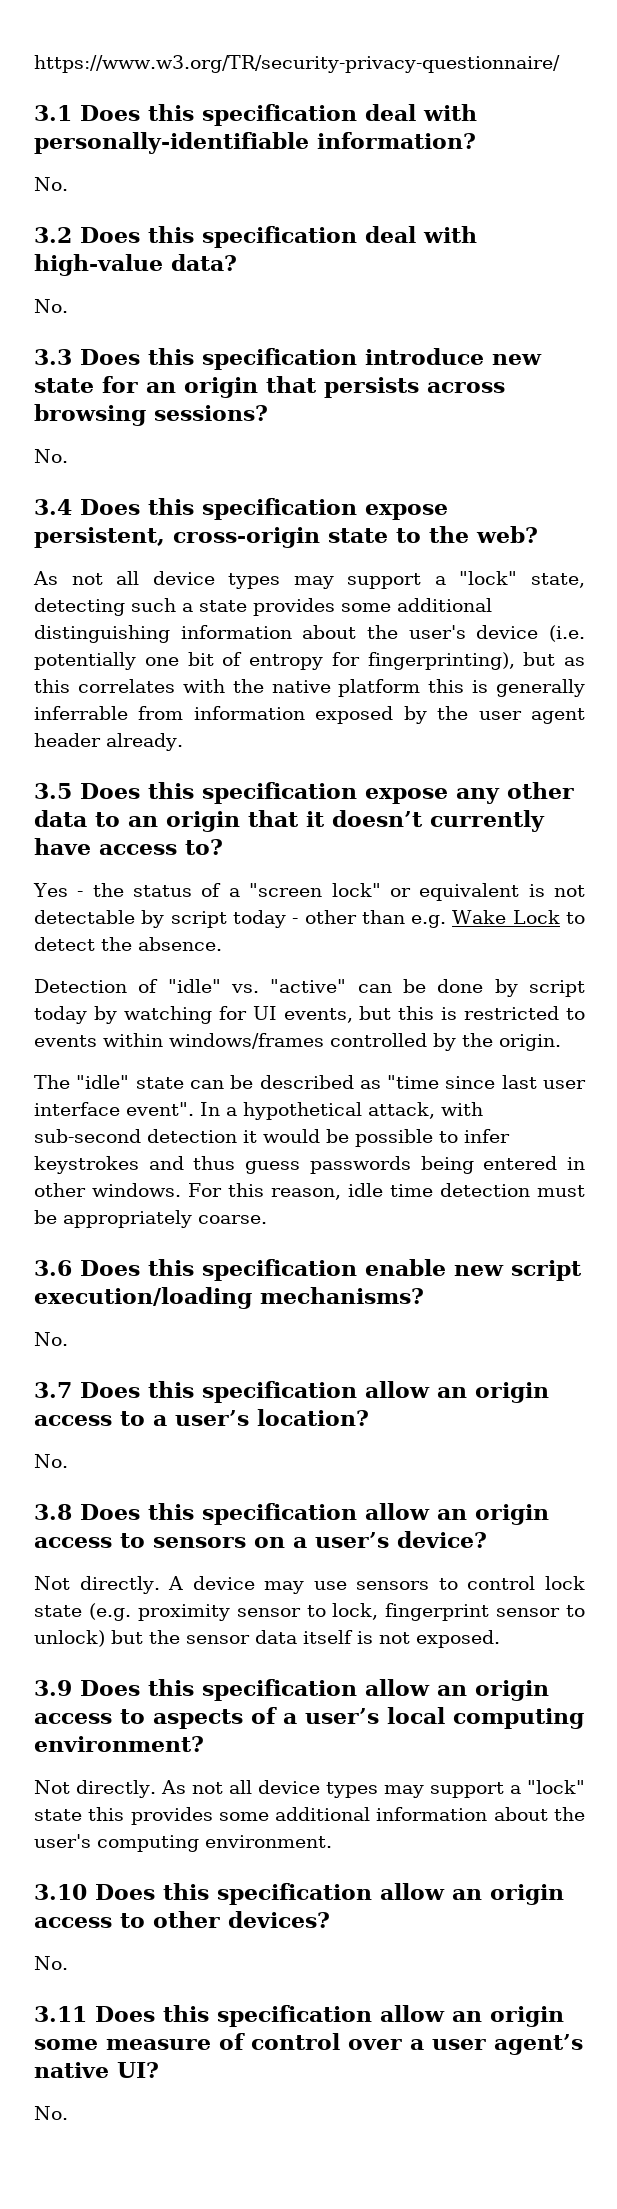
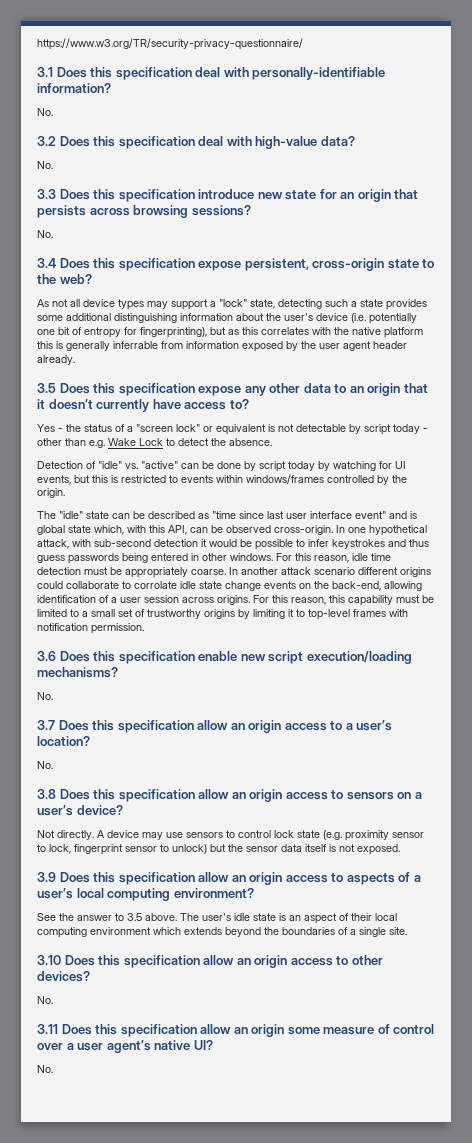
- The "idle" state can be described as "time since last user interface event". In a hypothetical attack, with sub-second detection it would be possible to infer keystrokes and thus guess passwords being entered in other windows.
+ The "idle" state can be described as "time since last user interface event" and is global state which, with this API, can be observed cross-origin. In one hypothetical attack, with sub-second detection it would be possible to infer keystrokes and thus guess passwords being entered in other windows.
+ In another attack scenario different origins could collaborate to corrolate idle state change events on the back-end, allowing identification of a user session across origins. For this reason, this capability must be limited to a small set of trustworthy origins by limiting it to top-level frames with notification permission.
- Not directly. As not all device types may support a "lock" state this provides some additional information about the user's computing environment.
+ See the answer to 3.5 above. The user's idle state is an aspect of their local computing environment which extends beyond the boundaries of a single site.

